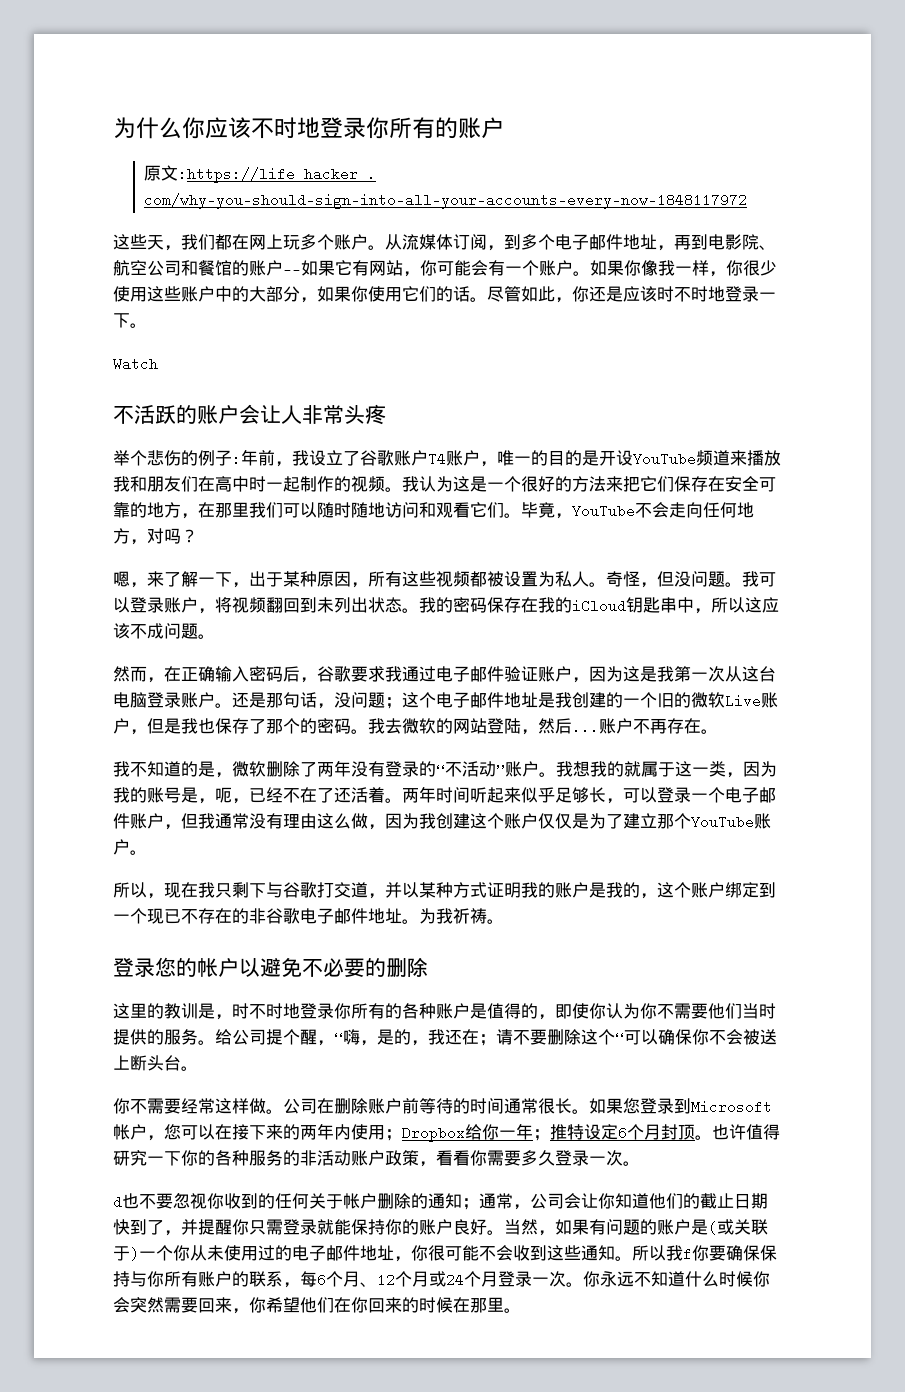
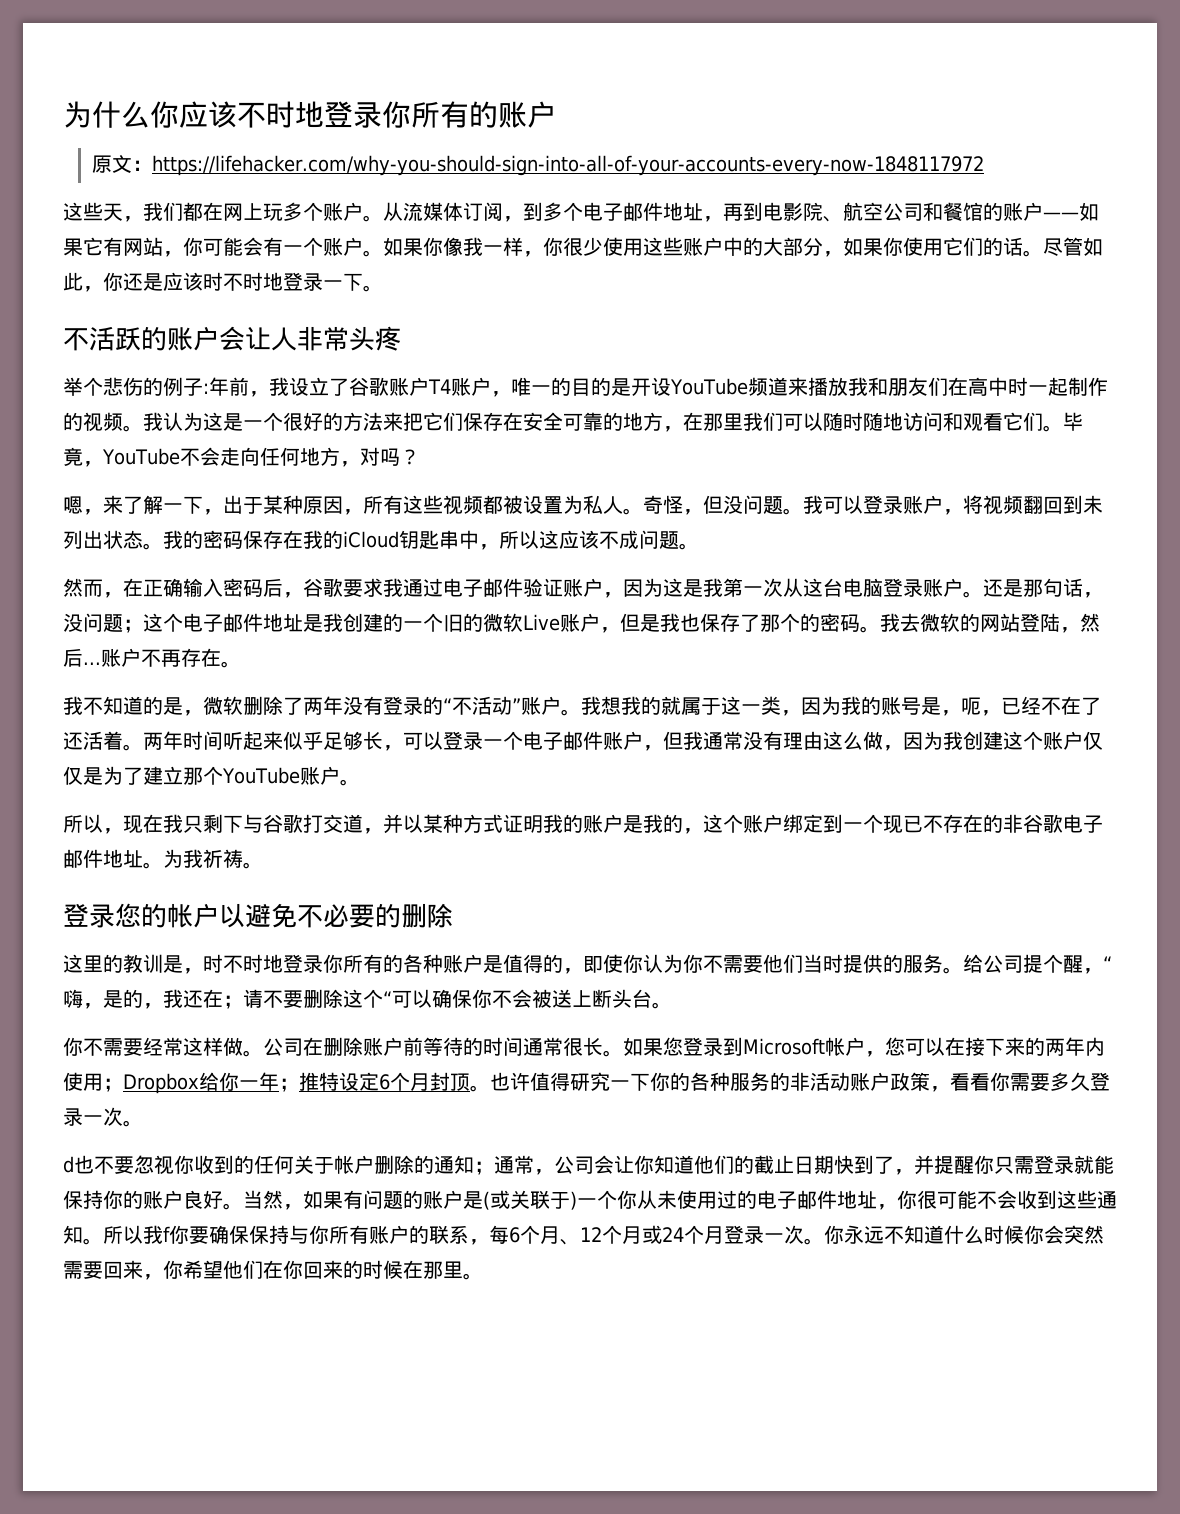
- 原文:https://life hacker . com/why-you-should-sign-into-all-your-accounts-every-now-1848117972
+ 原文：https://lifehacker.com/why-you-should-sign-into-all-of-your-accounts-every-now-1848117972
- Watch

